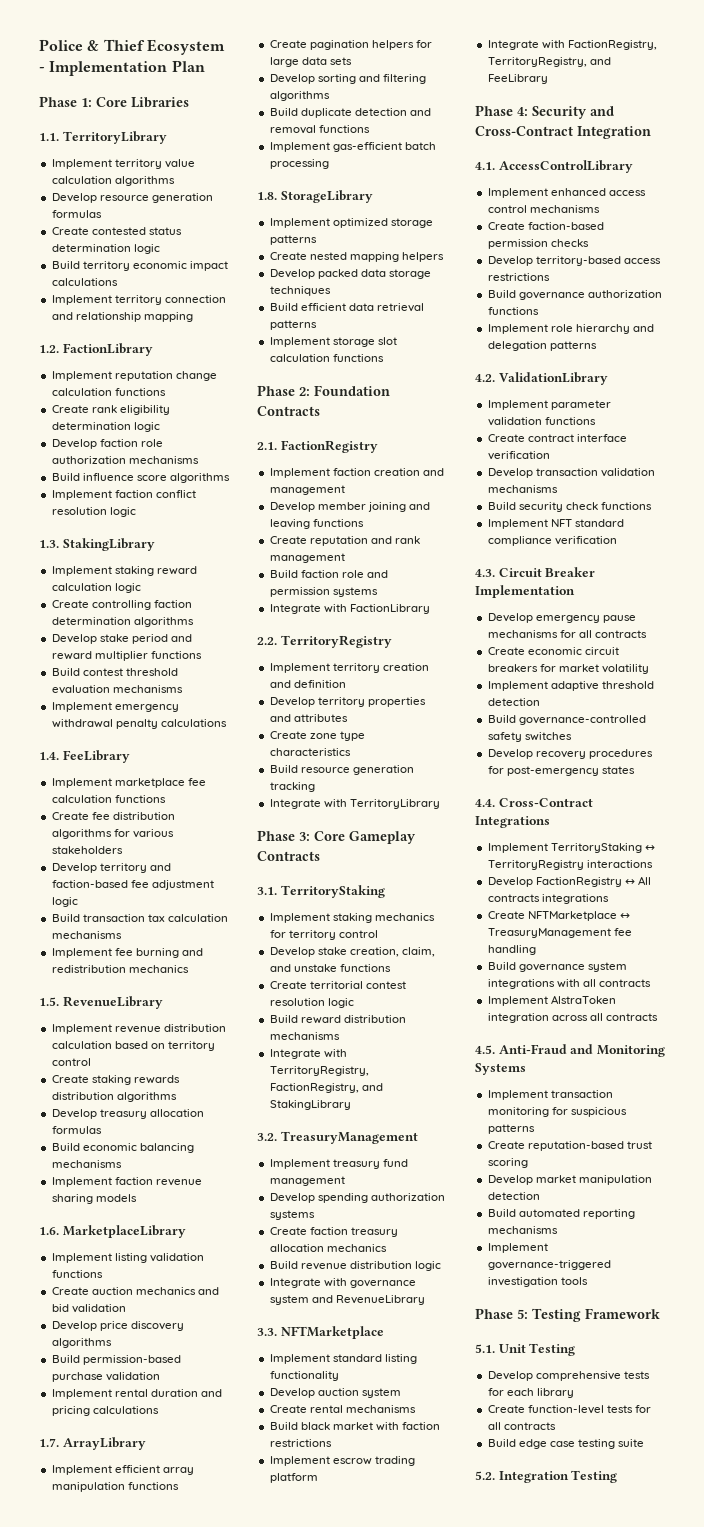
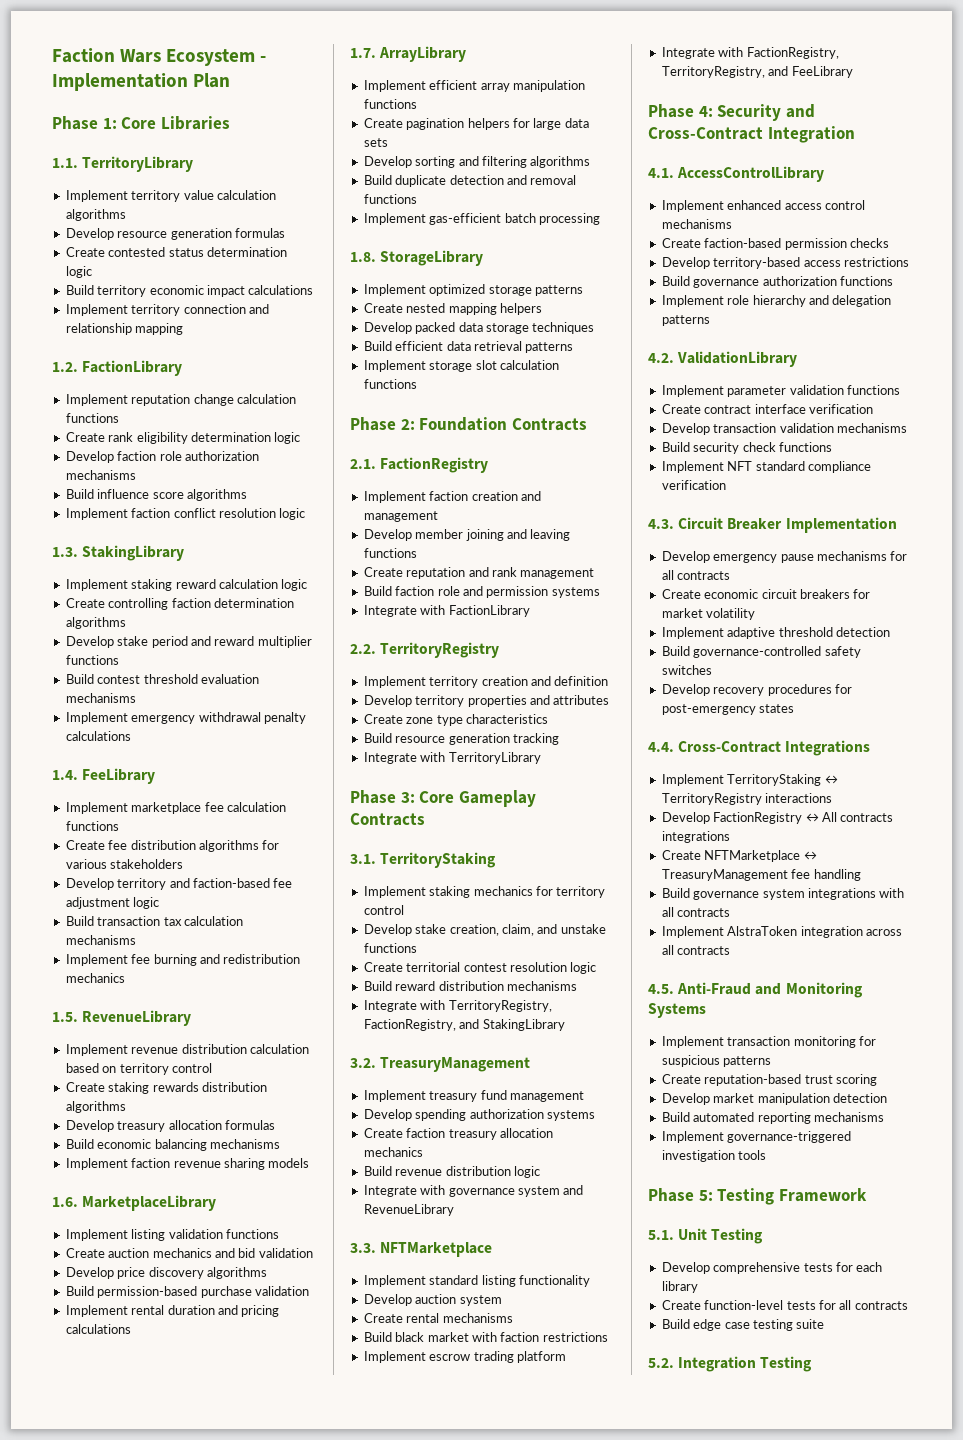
- Police & Thief Ecosystem - Implementation Plan
+ Faction Wars Ecosystem - Implementation Plan

